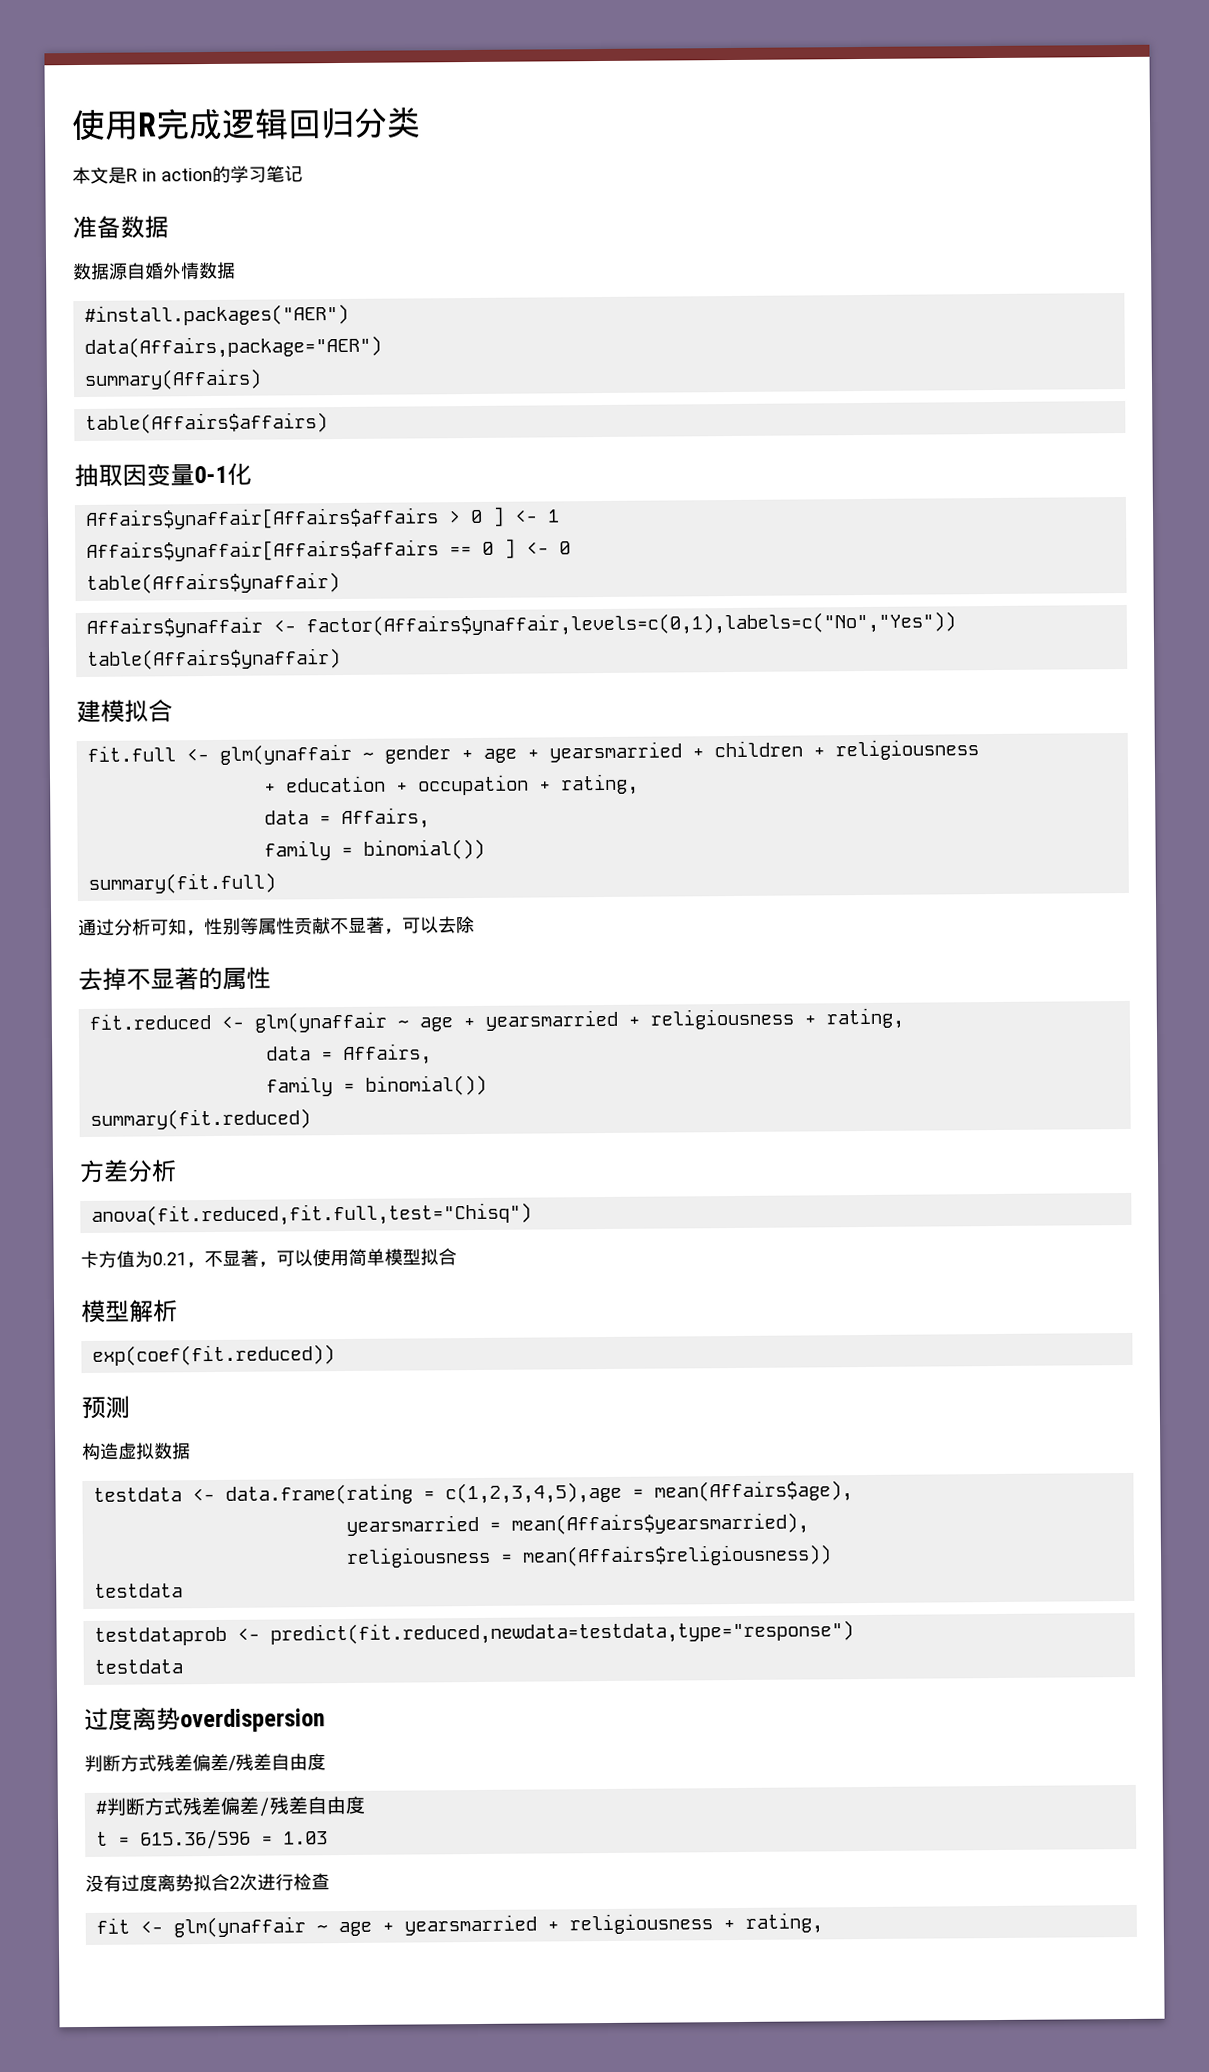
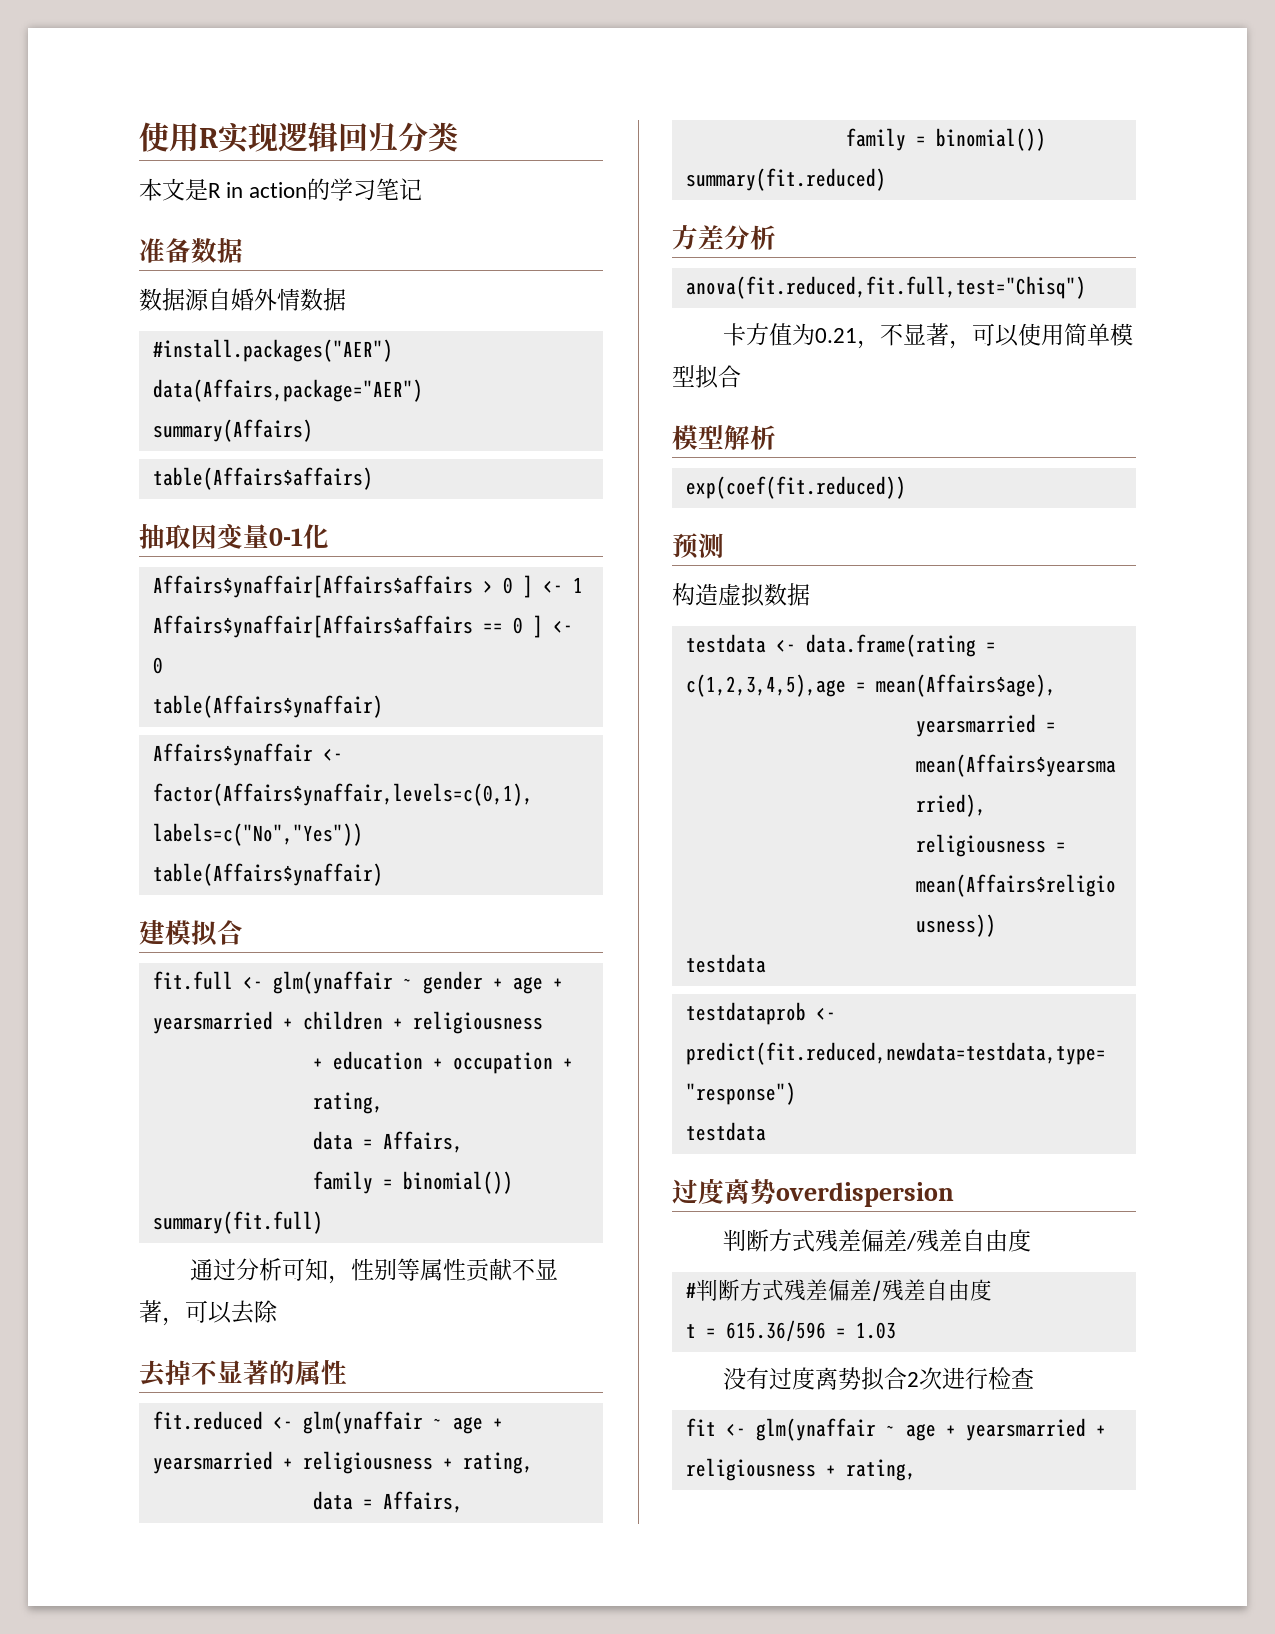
- 使用R完成逻辑回归分类
+ 使用R实现逻辑回归分类

